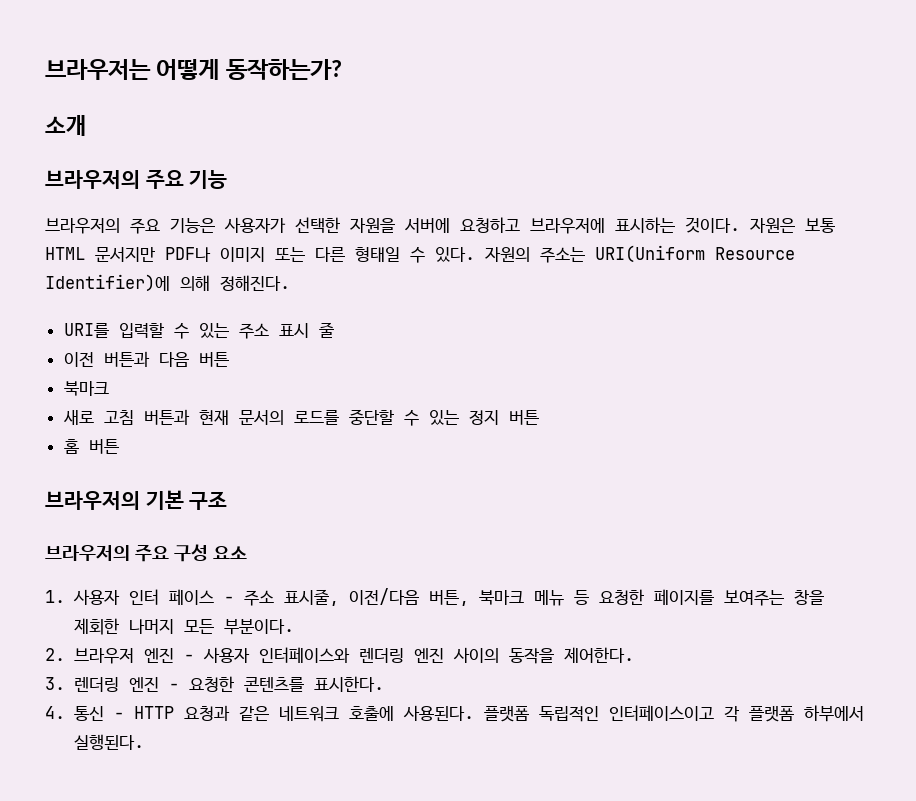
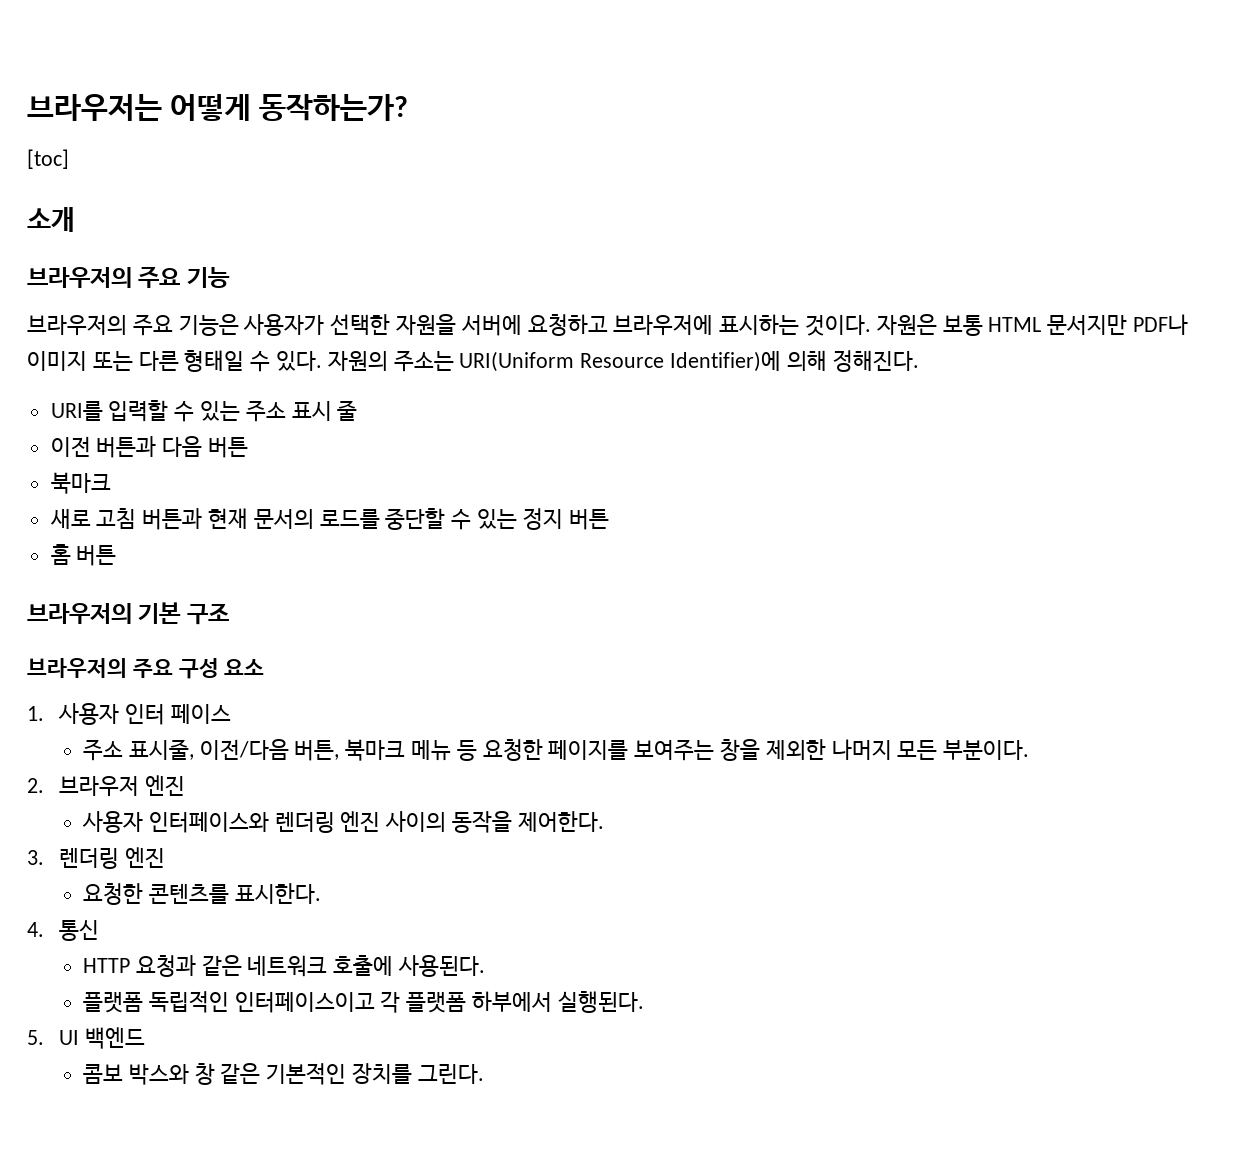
+ [toc]
- 1. 사용자 인터 페이스 - 주소 표시줄, 이전/다음 버튼, 북마크 메뉴 등 요청한 페이지를 보여주는 창을 제회한 나머지 모든 부분이다.
+ 1. 사용자 인터 페이스
+ 주소 표시줄, 이전/다음 버튼, 북마크 메뉴 등 요청한 페이지를 보여주는 창을 제외한 나머지 모든 부분이다.
- 2. 브라우저 엔진 - 사용자 인터페이스와 렌더링 엔진 사이의 동작을 제어한다.
+ 2. 브라우저 엔진
+ 사용자 인터페이스와 렌더링 엔진 사이의 동작을 제어한다.
- 3. 렌더링 엔진 - 요청한 콘텐츠를 표시한다.
+ 3. 렌더링 엔진
+ 요청한 콘텐츠를 표시한다.
- 4. 통신 - HTTP 요청과 같은 네트워크 호출에 사용된다. 플랫폼 독립적인 인터페이스이고 각 플랫폼 하부에서 실행된다.
+ 4. 통신
+ HTTP 요청과 같은 네트워크 호출에 사용된다.
+ 플랫폼 독립적인 인터페이스이고 각 플랫폼 하부에서 실행된다.
+ 5. UI 백엔드
+ 콤보 박스와 창 같은 기본적인 장치를 그린다.

